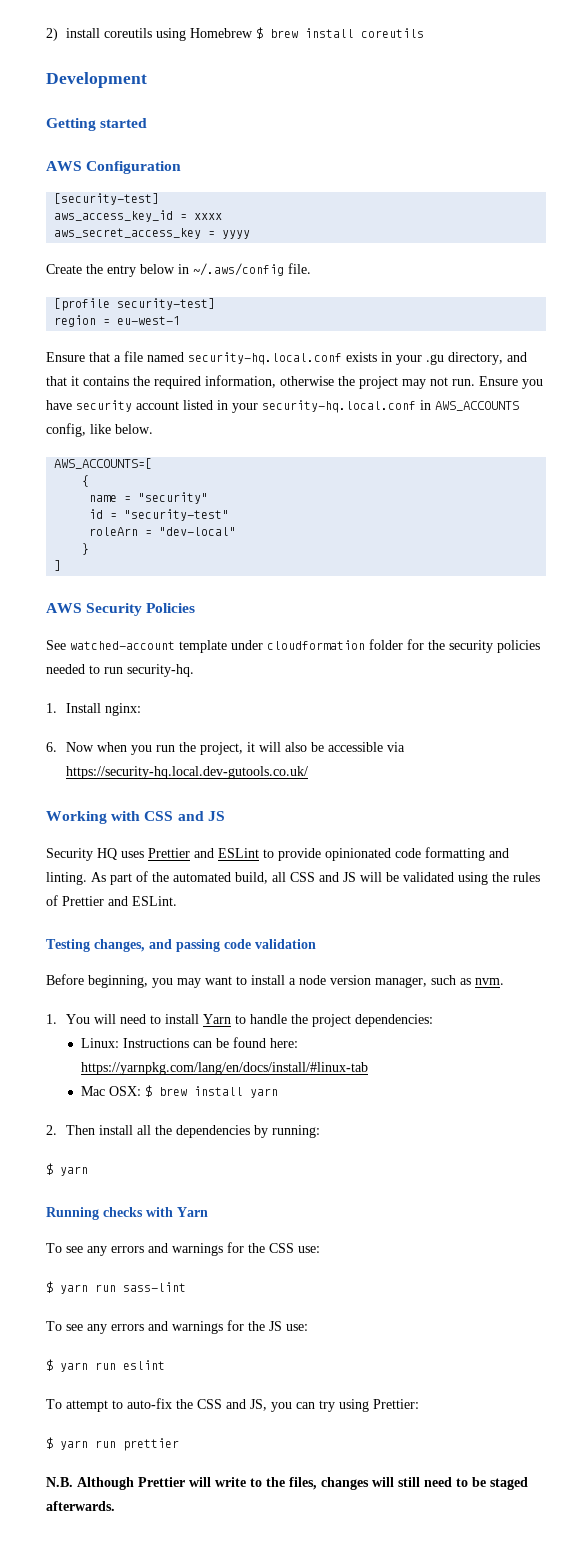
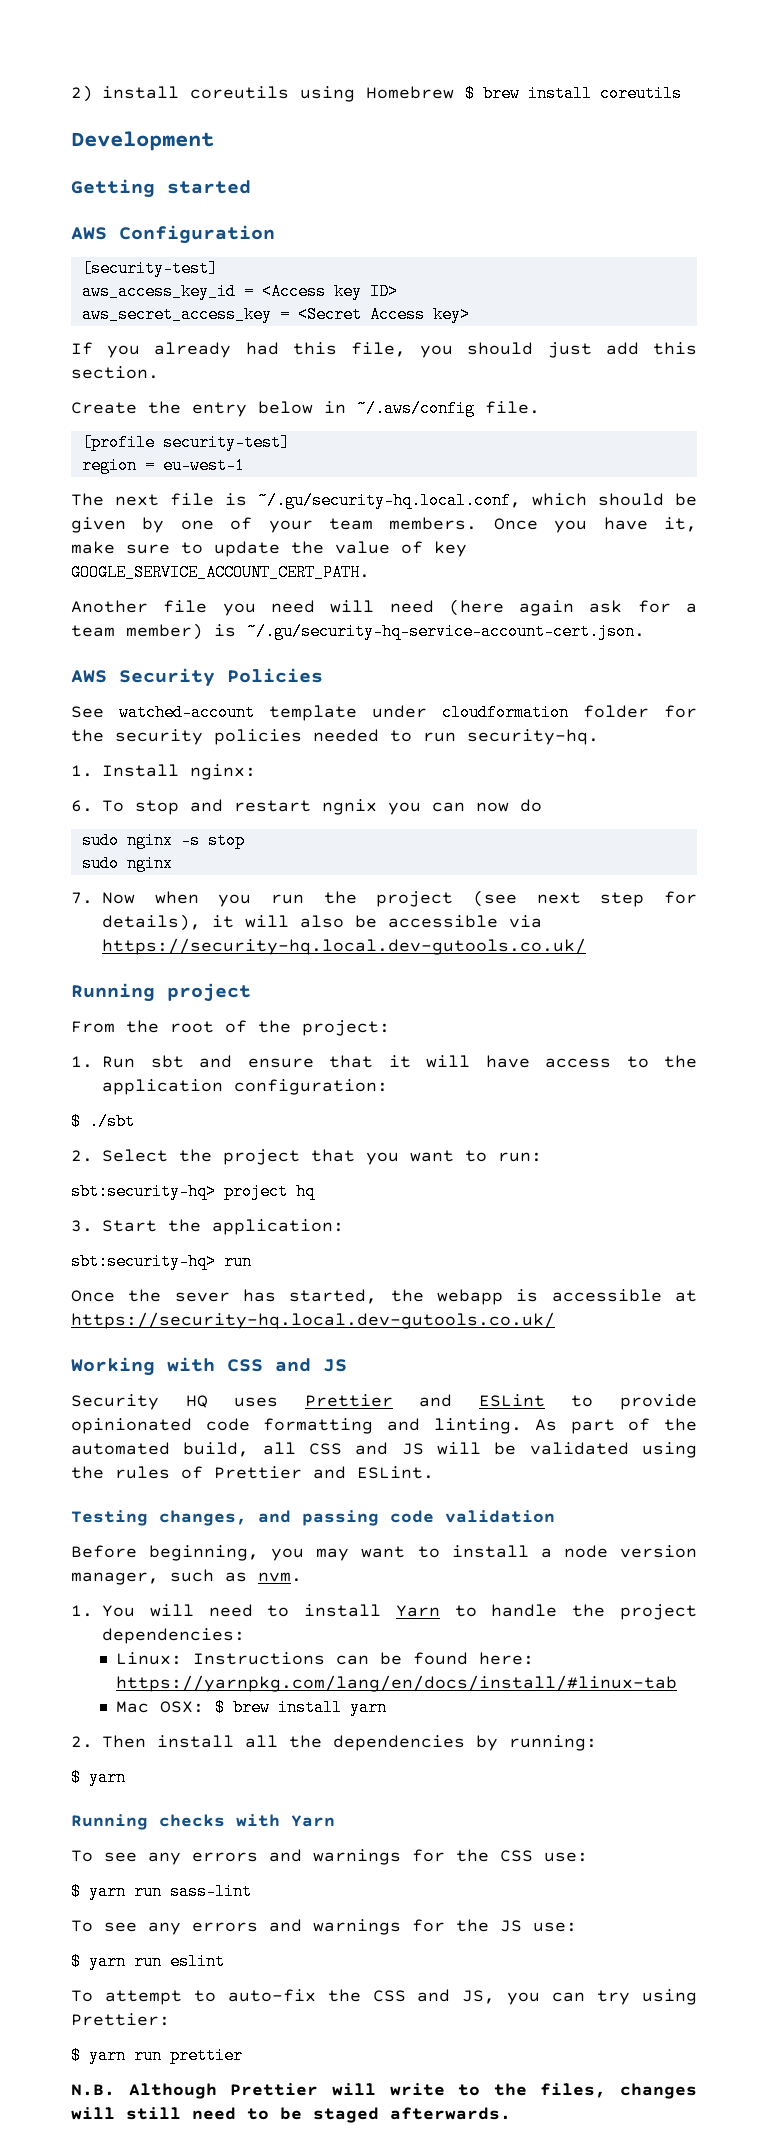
- aws_access_key_id = xxxx
+ aws_access_key_id = <Access key ID>
- aws_secret_access_key = yyyy
+ aws_secret_access_key = <Secret Access key>
+ If you already had this file, you should just add this section.
- Ensure that a file named security-hq.local.conf exists in your .gu directory, and that it contains the required information, otherwise the project may not run. Ensure you have security account listed in your security-hq.local.conf in AWS_ACCOUNTS config, like below.
- AWS_ACCOUNTS=[
- {
- name = "security"
- id = "security-test"
- roleArn = "dev-local"
- }
- ]
+ The next file is ~/.gu/security-hq.local.conf, which should be given by one of your team members. Once you have it, make sure to update the value of key GOOGLE_SERVICE_ACCOUNT_CERT_PATH.
+ Another file you need will need (here again ask for a team member) is ~/.gu/security-hq-service-account-cert.json.
- 6. Now when you run the project, it will also be accessible via https://security-hq.local.dev-gutools.co.uk/
+ 6. To stop and restart ngnix you can now do
+ sudo nginx -s stop
+ sudo nginx
+ 7. Now when you run the project (see next step for details), it will also be accessible via https://security-hq.local.dev-gutools.co.uk/
+ Running project
+ From the root of the project:
+ 1. Run sbt and ensure that it will have access to the application configuration:
+ $ ./sbt
+ 2. Select the project that you want to run:
+ sbt:security-hq> project hq
+ 3. Start the application:
+ sbt:security-hq> run
+ Once the sever has started, the webapp is accessible at https://security-hq.local.dev-gutools.co.uk/

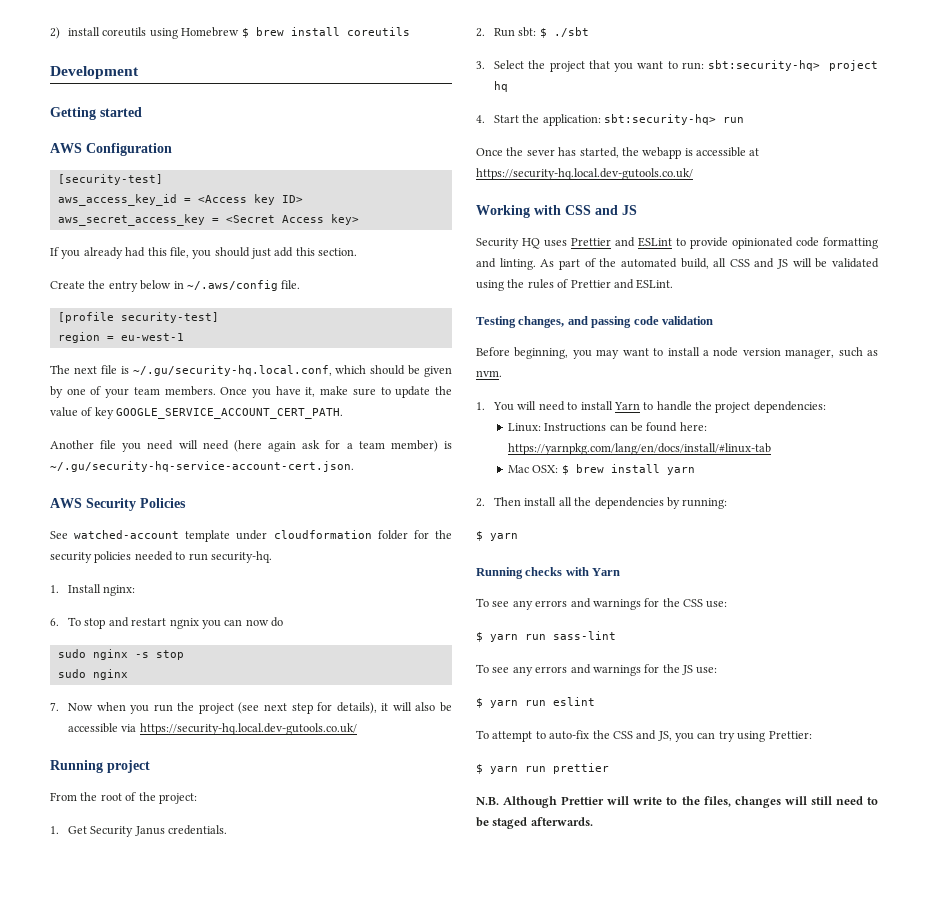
- 1. Run sbt and ensure that it will have access to the application configuration:
- $ ./sbt
+ 1. Get Security Janus credentials.
+ 2. Run sbt: $ ./sbt
- 2. Select the project that you want to run:
- sbt:security-hq> project hq
+ 3. Select the project that you want to run: sbt:security-hq> project hq
- 3. Start the application:
- sbt:security-hq> run
+ 4. Start the application: sbt:security-hq> run

